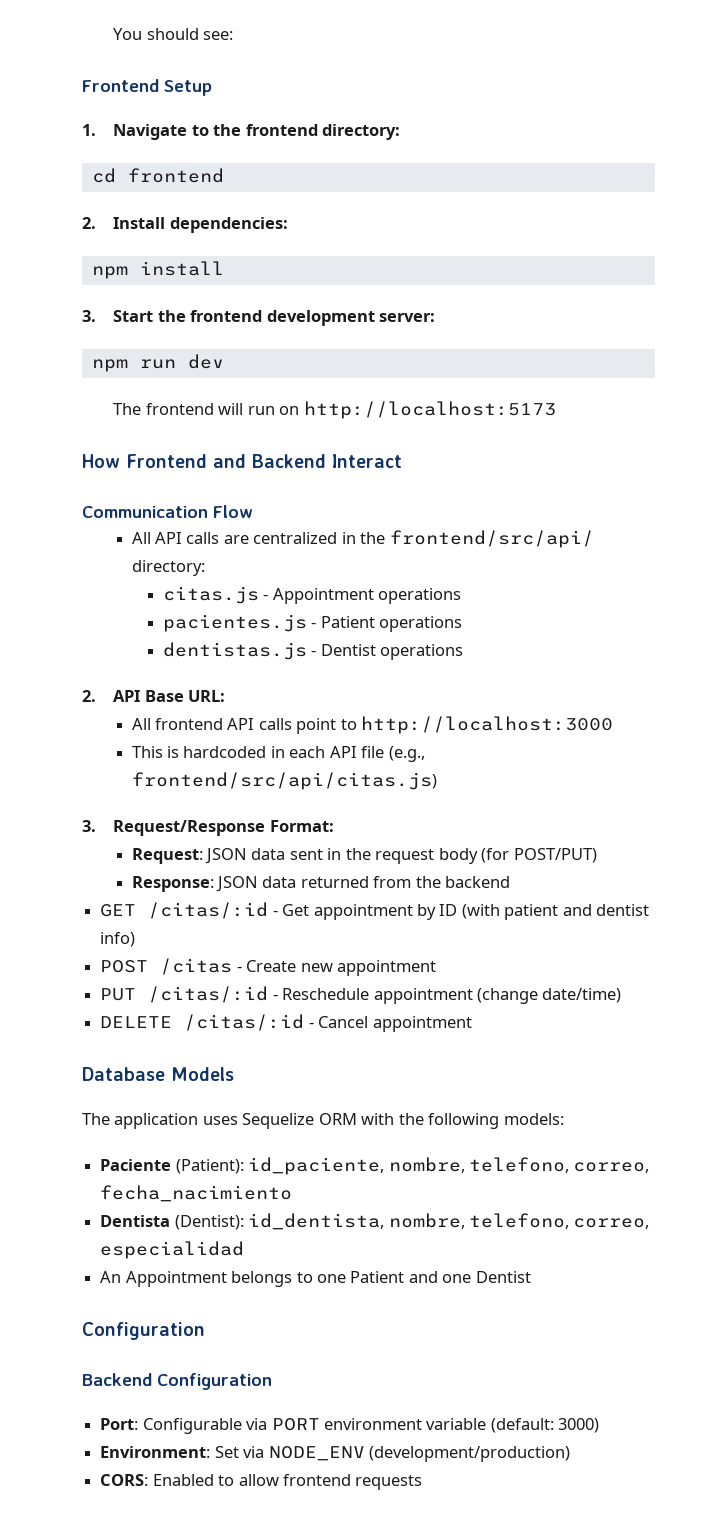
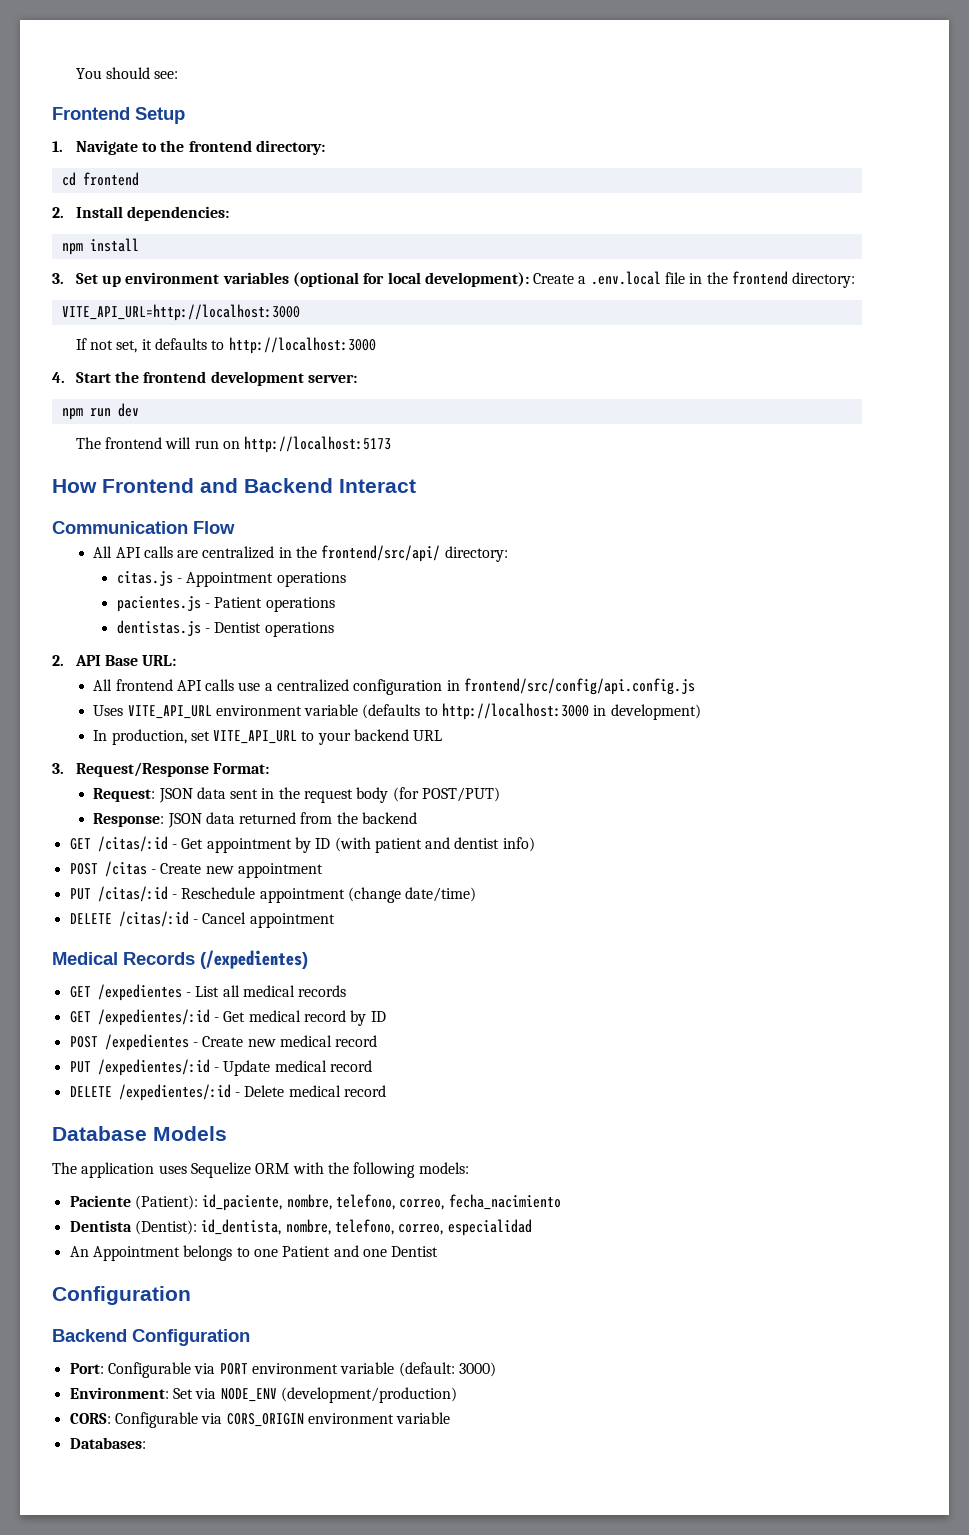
- 3. Start the frontend development server:
+ 3. Set up environment variables (optional for local development): Create a .env.local file in the frontend directory:
+ VITE_API_URL=http://localhost:3000
+ If not set, it defaults to http://localhost:3000
+ 4. Start the frontend development server:
- All frontend API calls point to http://localhost:3000
- This is hardcoded in each API file (e.g., frontend/src/api/citas.js)
+ All frontend API calls use a centralized configuration in frontend/src/config/api.config.js
+ Uses VITE_API_URL environment variable (defaults to http://localhost:3000 in development)
+ In production, set VITE_API_URL to your backend URL
+ Medical Records (/expedientes)
+ GET /expedientes - List all medical records
+ GET /expedientes/:id - Get medical record by ID
+ POST /expedientes - Create new medical record
+ PUT /expedientes/:id - Update medical record
+ DELETE /expedientes/:id - Delete medical record
- CORS: Enabled to allow frontend requests
+ CORS: Configurable via CORS_ORIGIN environment variable
+ Databases:

